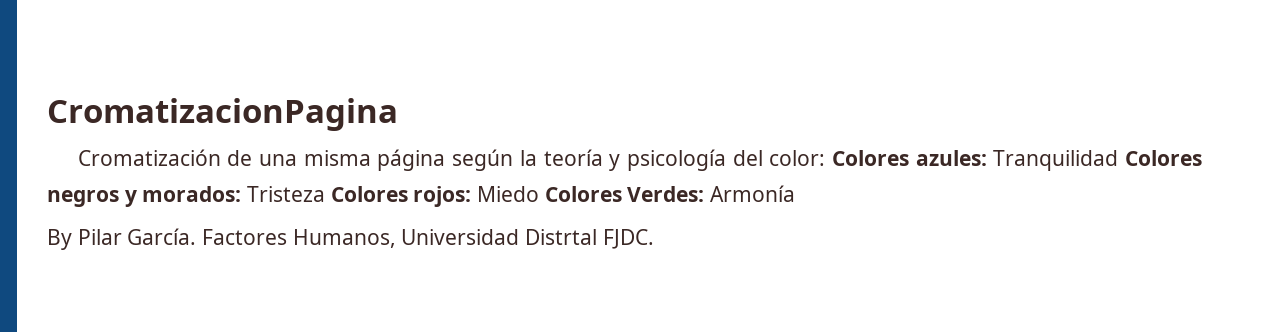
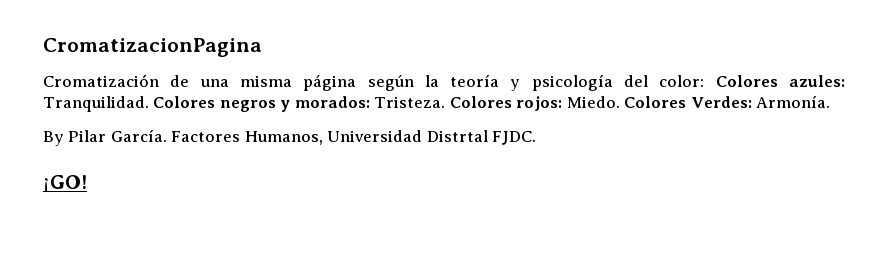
- Cromatización de una misma página según la teoría y psicología del color: Colores azules: Tranquilidad Colores negros y morados: Tristeza Colores rojos: Miedo Colores Verdes: Armonía
+ Cromatización de una misma página según la teoría y psicología del color: Colores azules: Tranquilidad. Colores negros y morados: Tristeza. Colores rojos: Miedo. Colores Verdes: Armonía.
+ ¡GO!

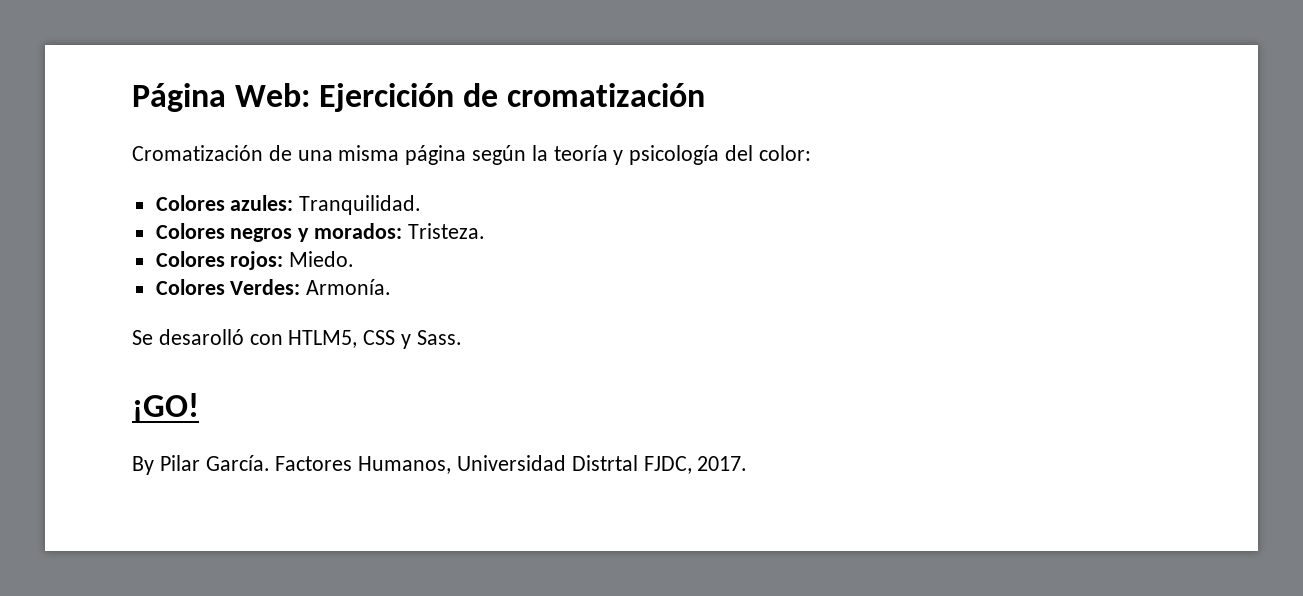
- CromatizacionPagina
+ Página Web: Ejercición de cromatización
- Cromatización de una misma página según la teoría y psicología del color: Colores azules: Tranquilidad. Colores negros y morados: Tristeza. Colores rojos: Miedo. Colores Verdes: Armonía.
+ Cromatización de una misma página según la teoría y psicología del color:
+ Colores azules: Tranquilidad.
+ Colores negros y morados: Tristeza.
+ Colores rojos: Miedo.
+ Colores Verdes: Armonía.
+ Se desarolló con HTLM5, CSS y Sass.
+ ¡GO!
- Factores Humanos, Universidad Distrtal FJDC.
- ¡GO!
+ Factores Humanos, Universidad Distrtal FJDC, 2017.

